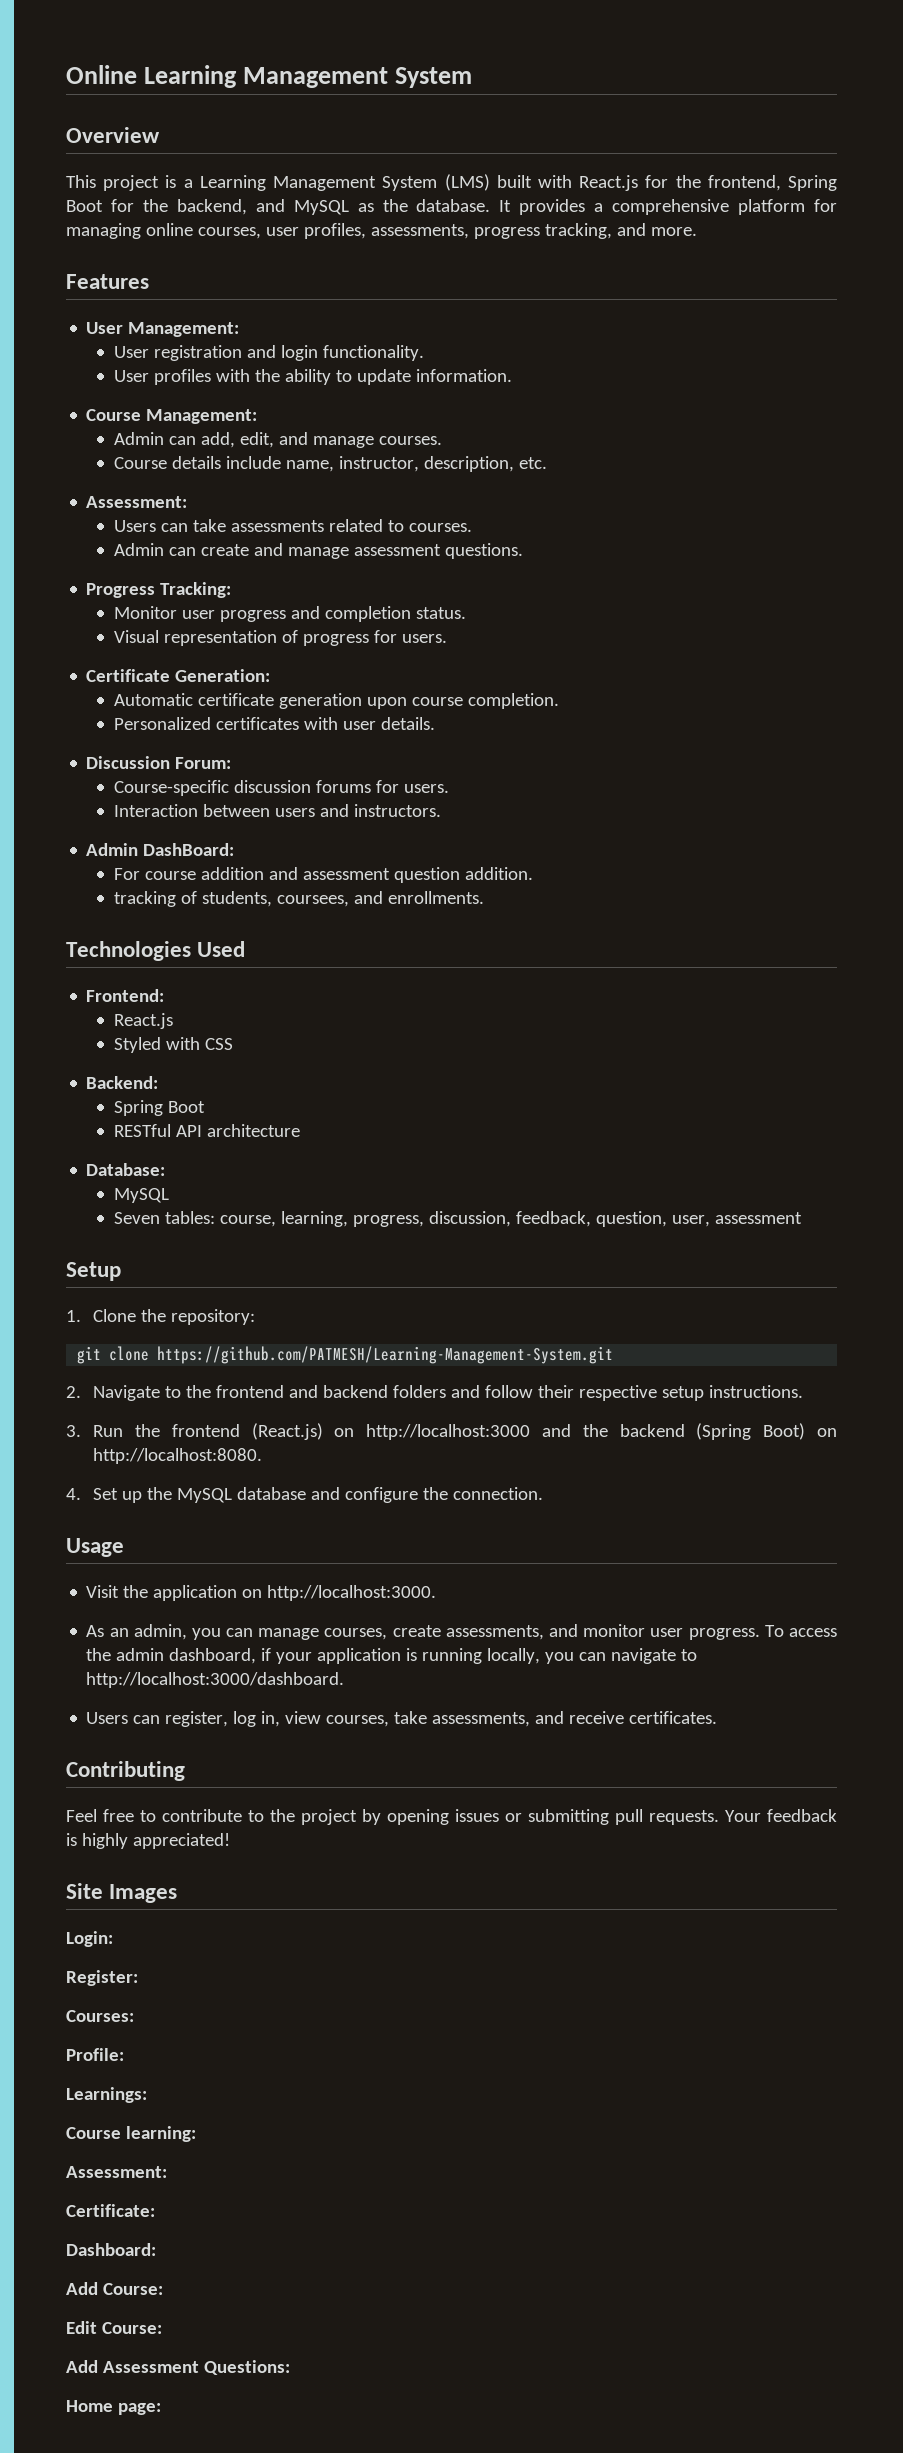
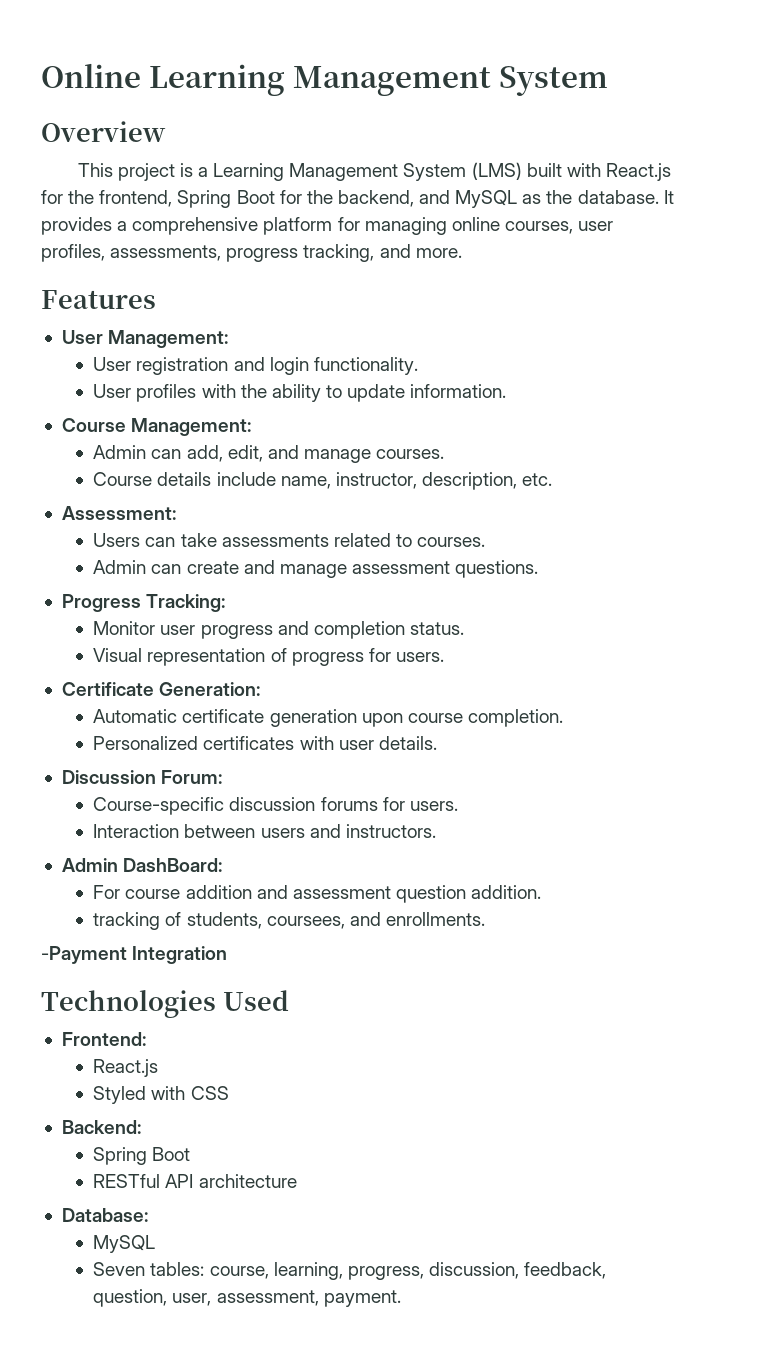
+ -Payment Integration
- Seven tables: course, learning, progress, discussion, feedback, question, user, assessment
- Setup
- 1. Clone the repository:
- git clone https://github.com/PATMESH/Learning-Management-System.git
- 2. Navigate to the frontend and backend folders and follow their respective setup instructions.
- 3. Run the frontend (React.js) on http://localhost:3000 and the backend (Spring Boot) on http://localhost:8080.
- 4. Set up the MySQL database and configure the connection.
- Usage
- Visit the application on http://localhost:3000.
- As an admin, you can manage courses, create assessments, and monitor user progress. To access the admin dashboard, if your application is running locally, you can navigate to http://localhost:3000/dashboard.
- Users can register, log in, view courses, take assessments, and receive certificates.
- Contributing
- Feel free to contribute to the project by opening issues or submitting pull requests. Your feedback is highly appreciated!
- Site Images
- Login:
- Register:
- Courses:
- Profile:
- Learnings:
- Course learning:
- Assessment:
- Certificate:
- Dashboard:
- Add Course:
- Edit Course:
- Add Assessment Questions:
- Home page:
+ Seven tables: course, learning, progress, discussion, feedback, question, user, assessment, payment.

